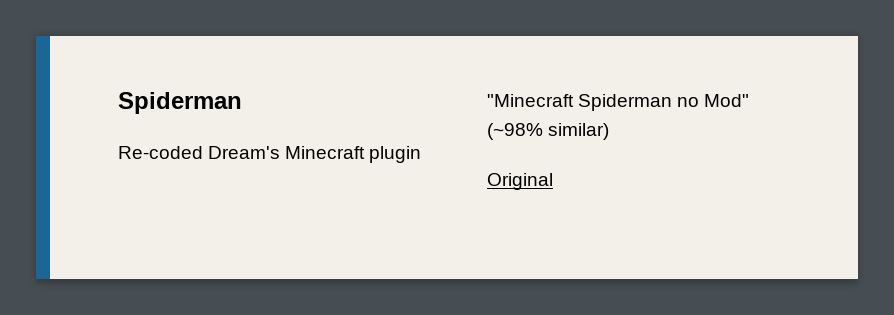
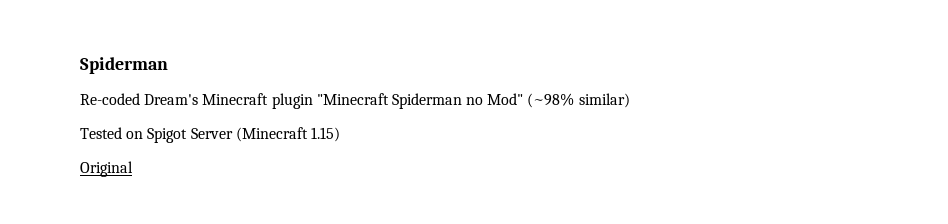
+ Tested on Spigot Server (Minecraft 1.15)

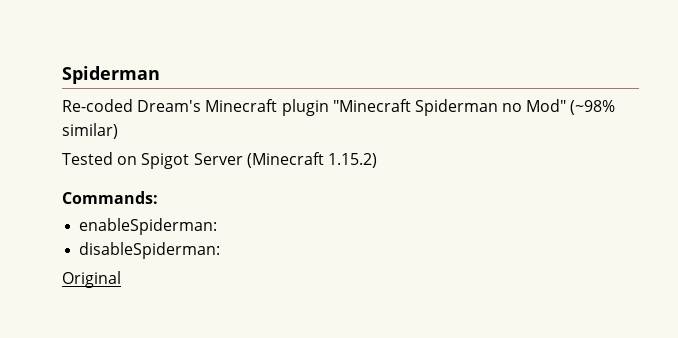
- Tested on Spigot Server (Minecraft 1.15)
+ Tested on Spigot Server (Minecraft 1.15.2)
+ Commands:
+ enableSpiderman:
+ disableSpiderman:

